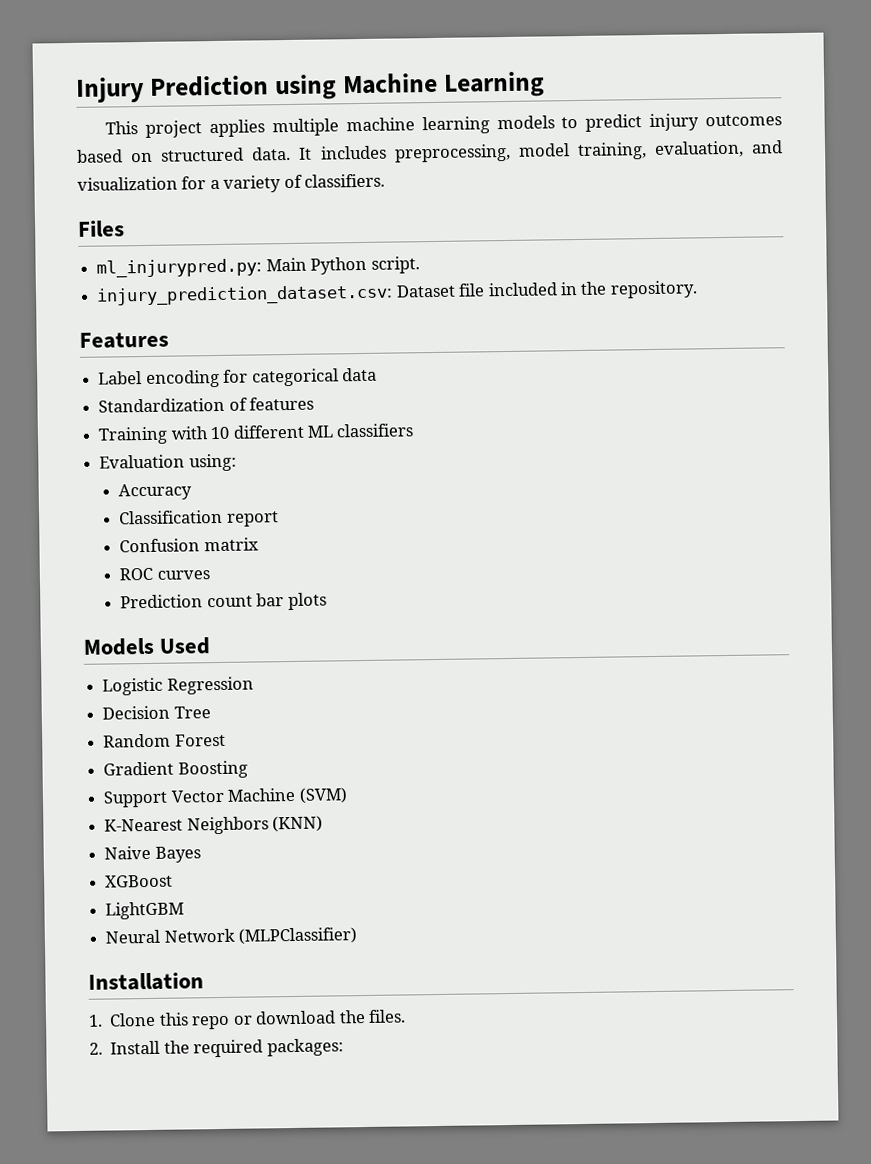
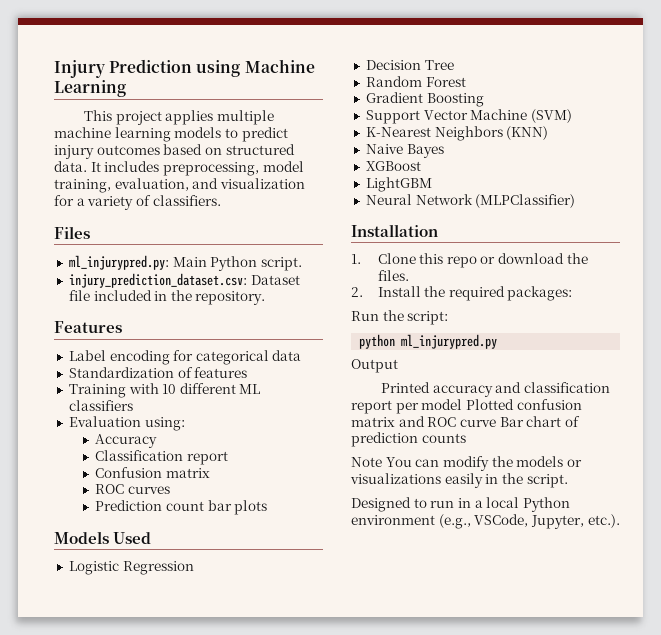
+ Run the script:
+ python ml_injurypred.py
+ Output
+ Printed accuracy and classification report per model Plotted confusion matrix and ROC curve Bar chart of prediction counts
+ Note You can modify the models or visualizations easily in the script.
+ Designed to run in a local Python environment (e.g., VSCode, Jupyter, etc.).

